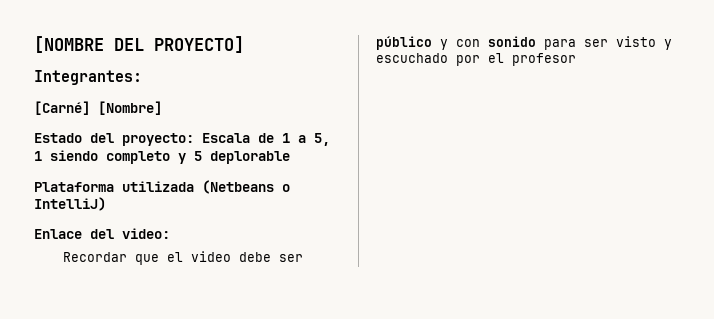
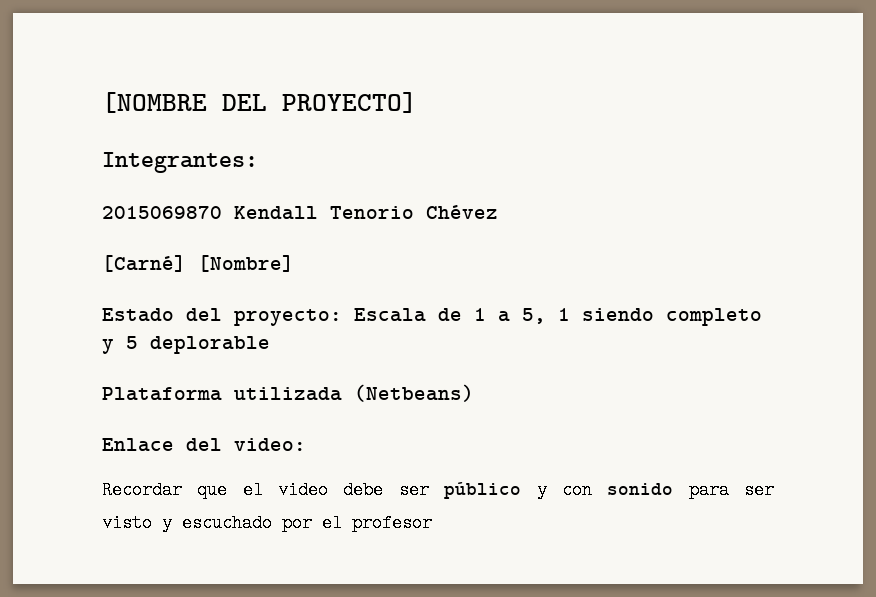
+ 2015069870 Kendall Tenorio Chévez
- Plataforma utilizada (Netbeans o IntelliJ)
+ Plataforma utilizada (Netbeans)

